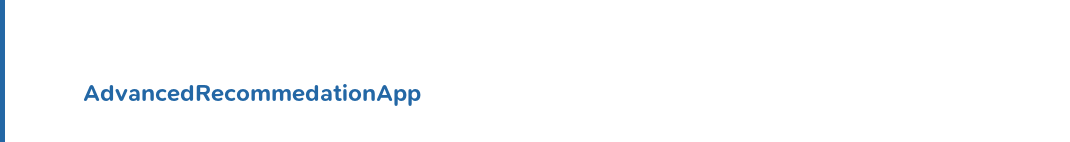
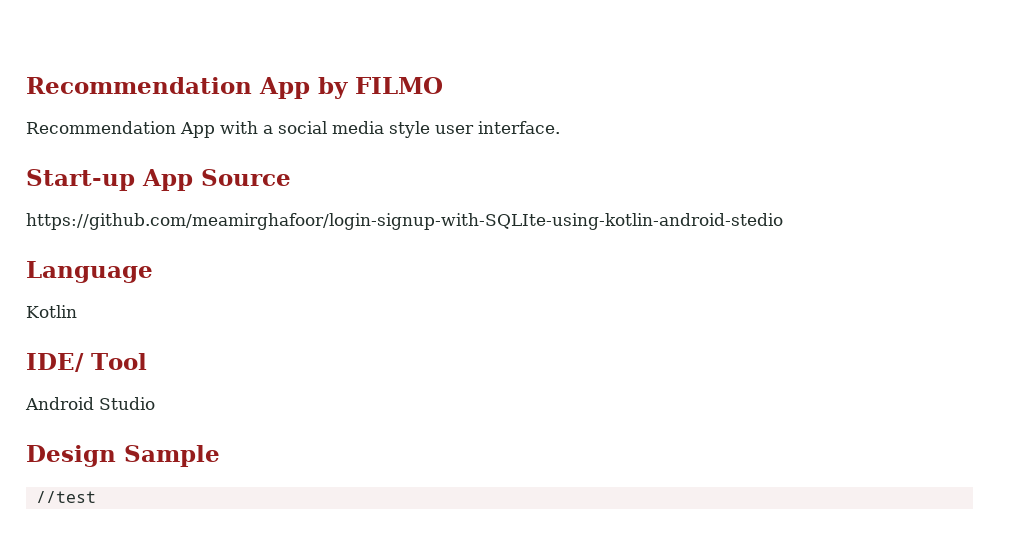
- AdvancedRecommedationApp
+ Recommendation App by FILMO
+ Recommendation App with a social media style user interface.
+ Start-up App Source
+ https://github.com/meamirghafoor/login-signup-with-SQLIte-using-kotlin-android-stedio
+ Language
+ Kotlin
+ IDE/ Tool
+ Android Studio
+ Design Sample
+ //test

